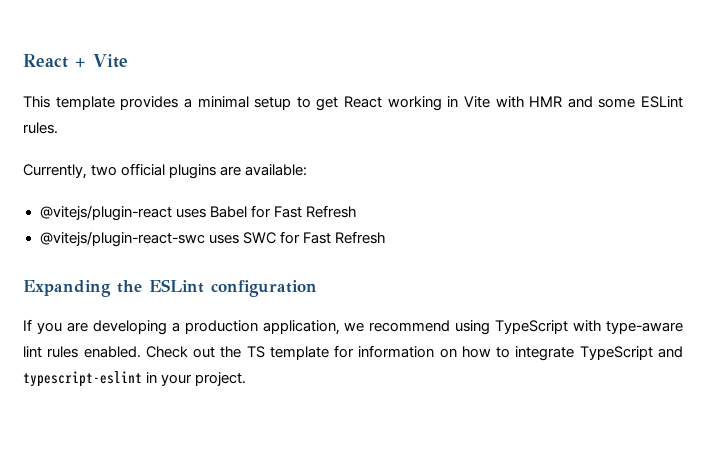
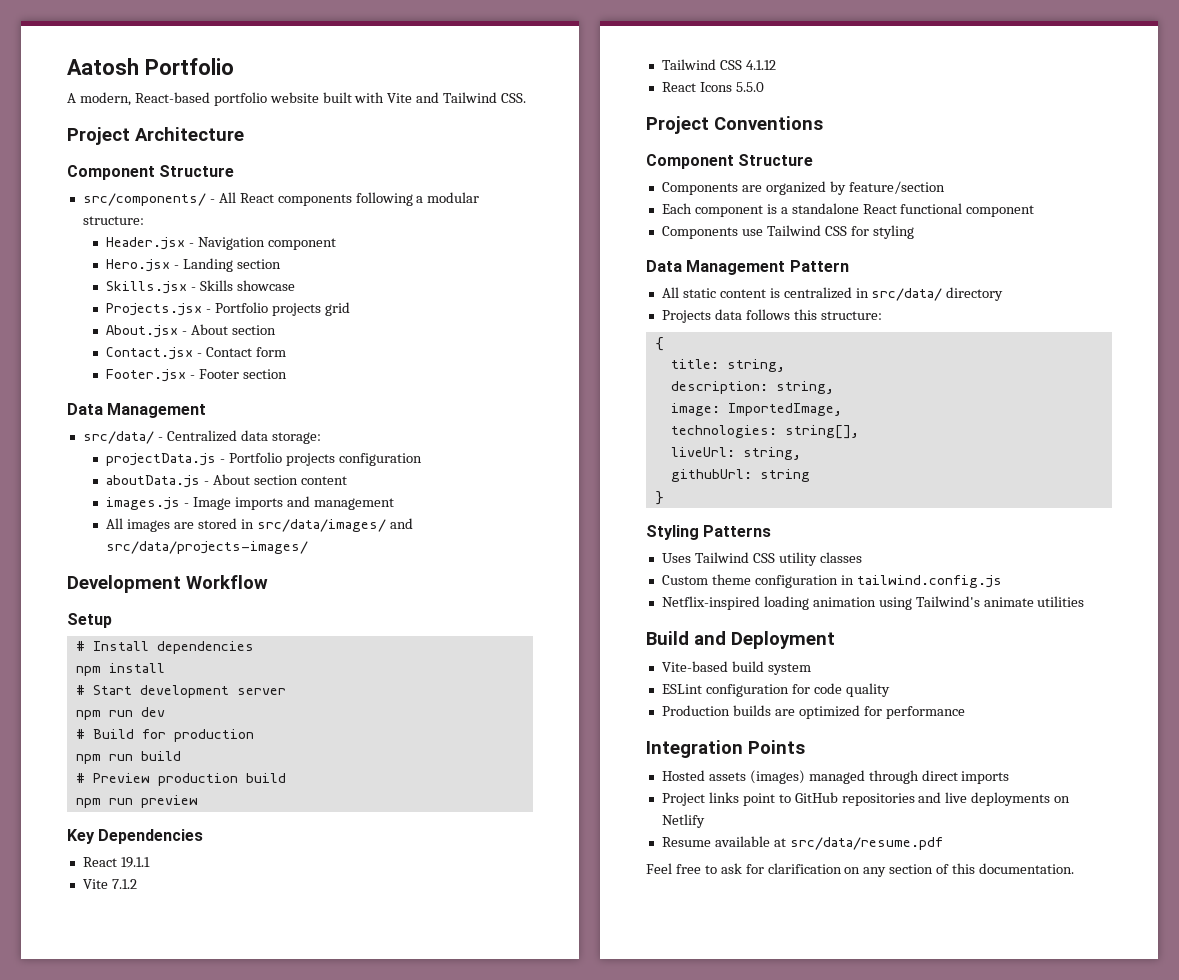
- React + Vite
- This template provides a minimal setup to get React working in Vite with HMR and some ESLint rules.
- Currently, two official plugins are available:
- @vitejs/plugin-react uses Babel for Fast Refresh
- @vitejs/plugin-react-swc uses SWC for Fast Refresh
- Expanding the ESLint configuration
- If you are developing a production application, we recommend using TypeScript with type-aware lint rules enabled. Check out the TS template for information on how to integrate TypeScript and typescript-eslint in your project.
+ Aatosh Portfolio
+ A modern, React-based portfolio website built with Vite and Tailwind CSS.
+ Project Architecture
+ Component Structure
+ src/components/ - All React components following a modular structure:
+ Header.jsx - Navigation component
+ Hero.jsx - Landing section
+ Skills.jsx - Skills showcase
+ Projects.jsx - Portfolio projects grid
+ About.jsx - About section
+ Contact.jsx - Contact form
+ Footer.jsx - Footer section
+ Data Management
+ src/data/ - Centralized data storage:
+ projectData.js - Portfolio projects configuration
+ aboutData.js - About section content
+ images.js - Image imports and management
+ All images are stored in src/data/images/ and src/data/projects-images/
+ Development Workflow
+ Setup
+ # Install dependencies
+ npm install
+ # Start development server
+ npm run dev
+ # Build for production
+ npm run build
+ # Preview production build
+ npm run preview
+ Key Dependencies
+ React 19.1.1
+ Vite 7.1.2
+ Tailwind CSS 4.1.12
+ React Icons 5.5.0
+ Project Conventions
+ Component Structure
+ Components are organized by feature/section
+ Each component is a standalone React functional component
+ Components use Tailwind CSS for styling
+ Data Management Pattern
+ All static content is centralized in src/data/ directory
+ Projects data follows this structure:
+ {
+ title: string,
+ description: string,
+ image: ImportedImage,
+ technologies: string[],
+ liveUrl: string,
+ githubUrl: string
+ }
+ Styling Patterns
+ Uses Tailwind CSS utility classes
+ Custom theme configuration in tailwind.config.js
+ Netflix-inspired loading animation using Tailwind's animate utilities
+ Build and Deployment
+ Vite-based build system
+ ESLint configuration for code quality
+ Production builds are optimized for performance
+ Integration Points
+ Hosted assets (images) managed through direct imports
+ Project links point to GitHub repositories and live deployments on Netlify
+ Resume available at src/data/resume.pdf
+ Feel free to ask for clarification on any section of this documentation.

